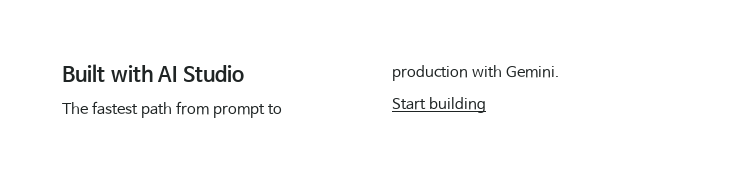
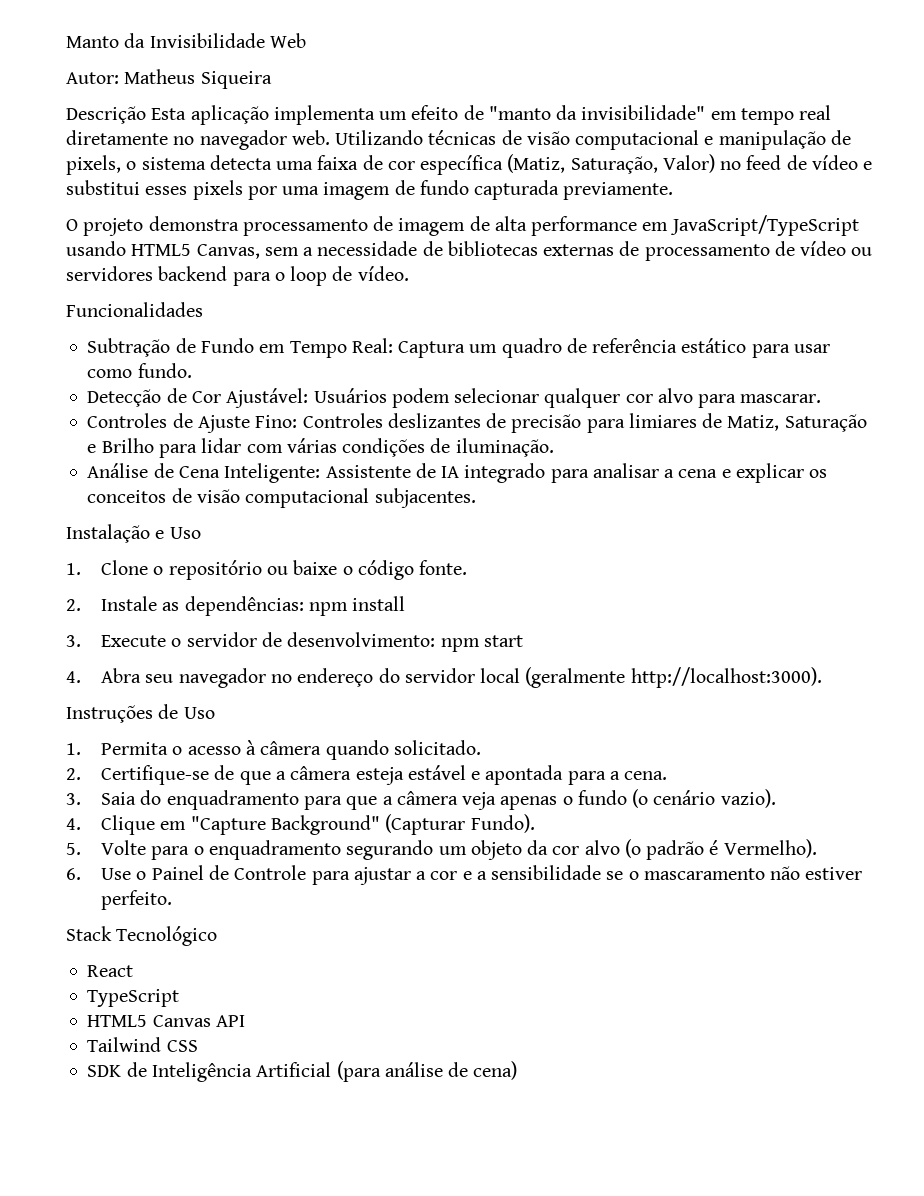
- Built with AI Studio
- The fastest path from prompt to production with Gemini.
- Start building
+ Manto da Invisibilidade Web
+ Autor: Matheus Siqueira
+ Descrição Esta aplicação implementa um efeito de "manto da invisibilidade" em tempo real diretamente no navegador web. Utilizando técnicas de visão computacional e manipulação de pixels, o sistema detecta uma faixa de cor específica (Matiz, Saturação, Valor) no feed de vídeo e substitui esses pixels por uma imagem de fundo capturada previamente.
+ O projeto demonstra processamento de imagem de alta performance em JavaScript/TypeScript usando HTML5 Canvas, sem a necessidade de bibliotecas externas de processamento de vídeo ou servidores backend para o loop de vídeo.
+ Funcionalidades
+ Subtração de Fundo em Tempo Real: Captura um quadro de referência estático para usar como fundo.
+ Detecção de Cor Ajustável: Usuários podem selecionar qualquer cor alvo para mascarar.
+ Controles de Ajuste Fino: Controles deslizantes de precisão para limiares de Matiz, Saturação e Brilho para lidar com várias condições de iluminação.
+ Análise de Cena Inteligente: Assistente de IA integrado para analisar a cena e explicar os conceitos de visão computacional subjacentes.
+ Instalação e Uso
+ 1. Clone o repositório ou baixe o código fonte.
+ 2. Instale as dependências: npm install
+ 3. Execute o servidor de desenvolvimento: npm start
+ 4. Abra seu navegador no endereço do servidor local (geralmente http://localhost:3000).
+ Instruções de Uso
+ 1. Permita o acesso à câmera quando solicitado.
+ 2. Certifique-se de que a câmera esteja estável e apontada para a cena.
+ 3. Saia do enquadramento para que a câmera veja apenas o fundo (o cenário vazio).
+ 4. Clique em "Capture Background" (Capturar Fundo).
+ 5. Volte para o enquadramento segurando um objeto da cor alvo (o padrão é Vermelho).
+ 6. Use o Painel de Controle para ajustar a cor e a sensibilidade se o mascaramento não estiver perfeito.
+ Stack Tecnológico
+ React
+ TypeScript
+ HTML5 Canvas API
+ Tailwind CSS
+ SDK de Inteligência Artificial (para análise de cena)

